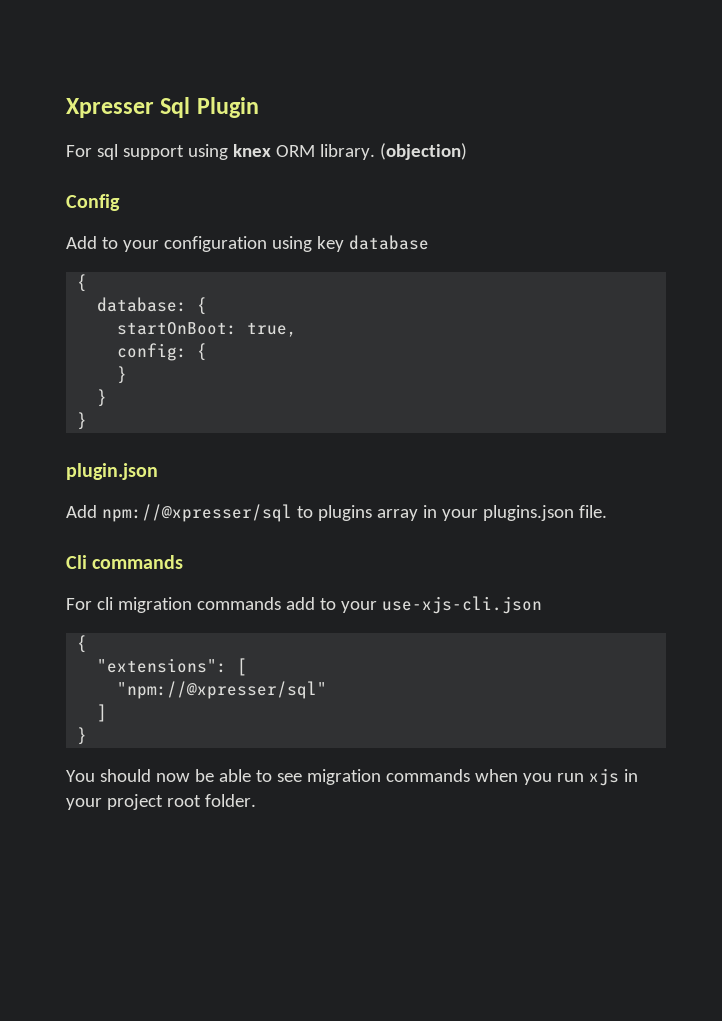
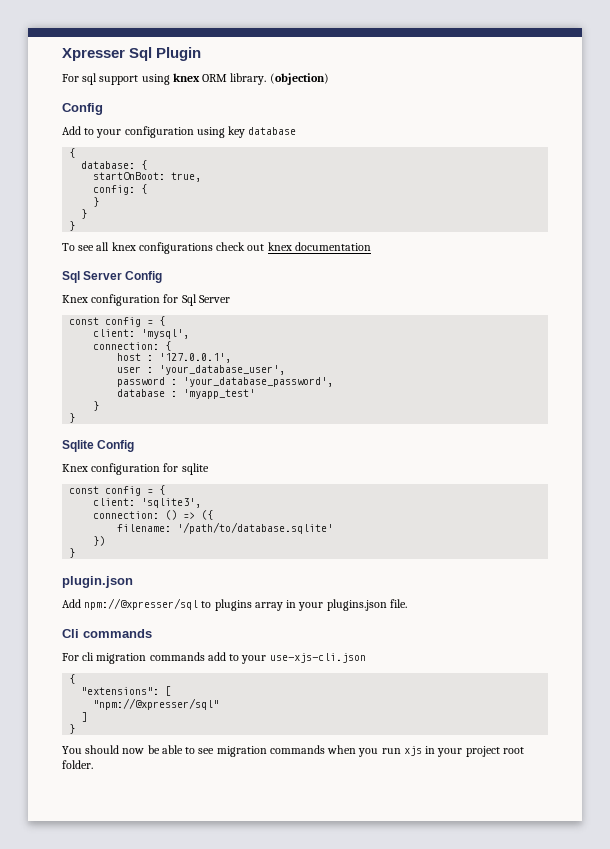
+ To see all knex configurations check out knex documentation
+ Sql Server Config
+ Knex configuration for Sql Server
+ const config = {
+ client: 'mysql',
+ connection: {
+ host : '127.0.0.1',
+ user : 'your_database_user',
+ password : 'your_database_password',
+ database : 'myapp_test'
+ }
+ }
+ Sqlite Config
+ Knex configuration for sqlite
+ const config = {
+ client: 'sqlite3',
+ connection: () => ({
+ filename: '/path/to/database.sqlite'
+ })
+ }

